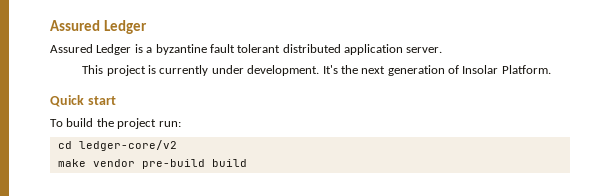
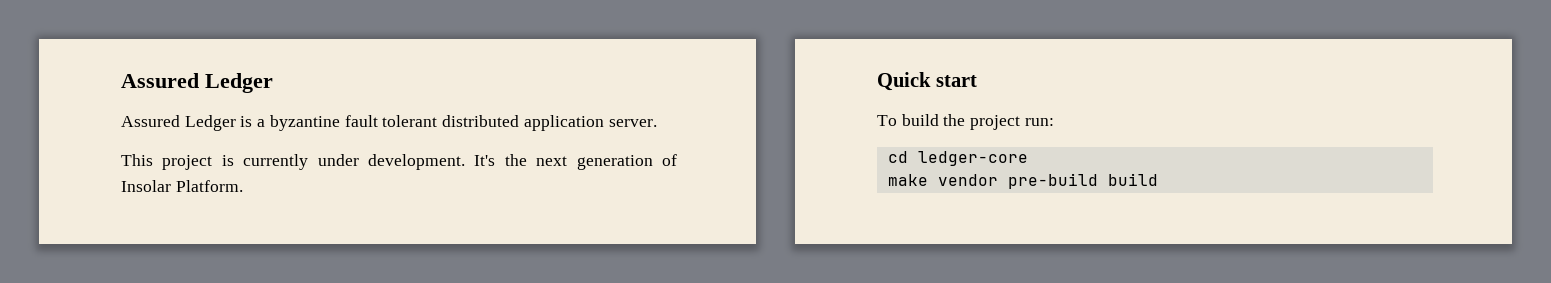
- cd ledger-core/v2
+ cd ledger-core

